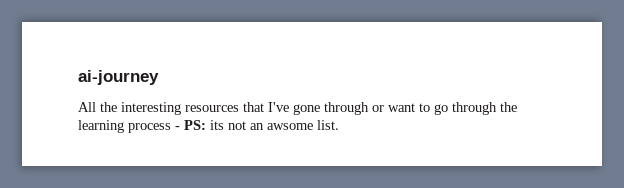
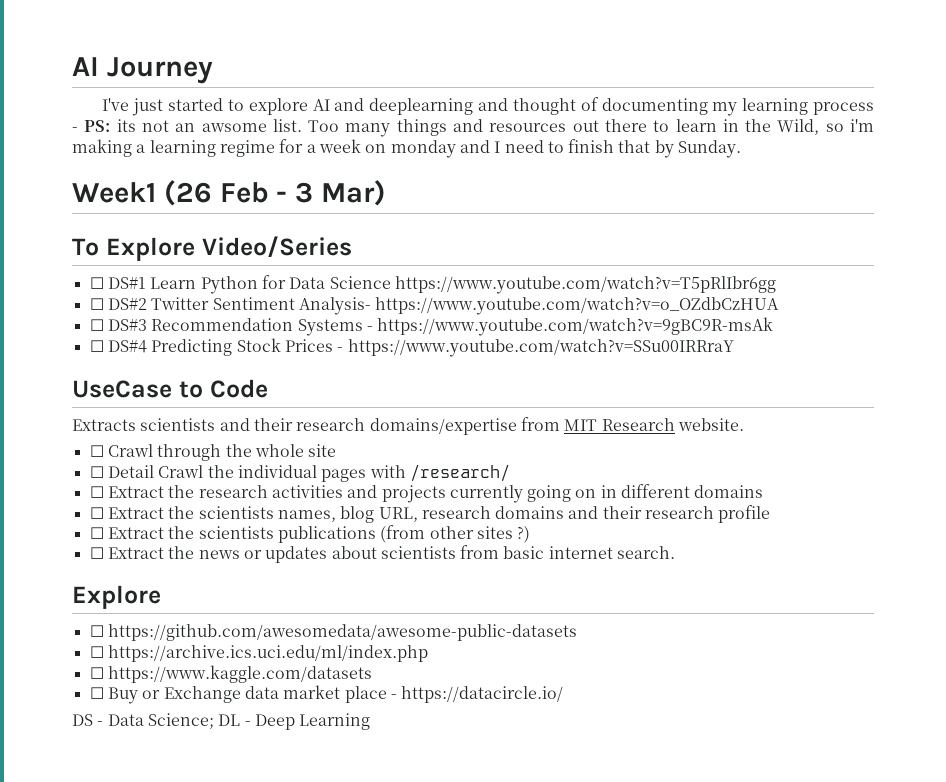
- ai-journey
- All the interesting resources that I've gone through or want to go through the learning process - PS: its not an awsome list.
+ AI Journey
+ I've just started to explore AI and deeplearning and thought of documenting my learning process - PS: its not an awsome list.
+ Too many things and resources out there to learn in the Wild, so i'm making a learning regime for a week on monday and I need to finish that by Sunday.
+ Week1 (26 Feb - 3 Mar)
+ To Explore Video/Series
+ ☐ DS#1 Learn Python for Data Science https://www.youtube.com/watch?v=T5pRlIbr6gg
+ ☐ DS#2 Twitter Sentiment Analysis- https://www.youtube.com/watch?v=o_OZdbCzHUA
+ ☐ DS#3 Recommendation Systems - https://www.youtube.com/watch?v=9gBC9R-msAk
+ ☐ DS#4 Predicting Stock Prices - https://www.youtube.com/watch?v=SSu00IRRraY
+ UseCase to Code
+ Extracts scientists and their research domains/expertise from MIT Research website.
+ ☐ Crawl through the whole site
+ ☐ Detail Crawl the individual pages with /research/
+ ☐ Extract the research activities and projects currently going on in different domains
+ ☐ Extract the scientists names, blog URL, research domains and their research profile
+ ☐ Extract the scientists publications (from other sites ?)
+ ☐ Extract the news or updates about scientists from basic internet search.
+ Explore
+ ☐ https://github.com/awesomedata/awesome-public-datasets
+ ☐ https://archive.ics.uci.edu/ml/index.php
+ ☐ https://www.kaggle.com/datasets
+ ☐ Buy or Exchange data market place - https://datacircle.io/
+ DS - Data Science; DL - Deep Learning

